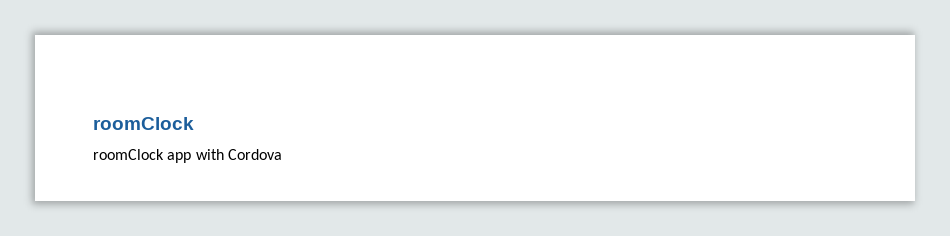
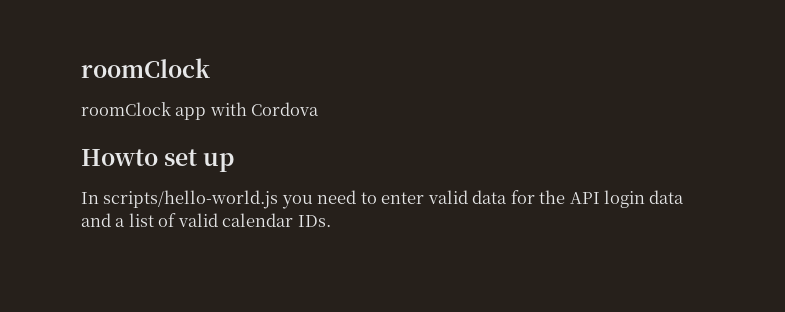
+ Howto set up
+ In scripts/hello-world.js you need to enter valid data for the API login data and a list of valid calendar IDs.

